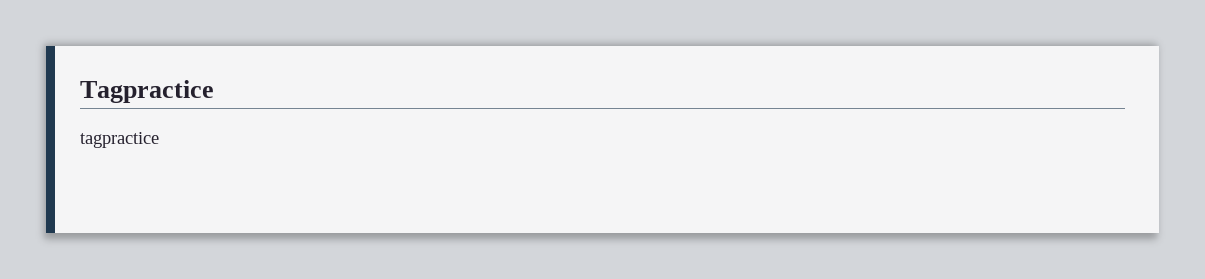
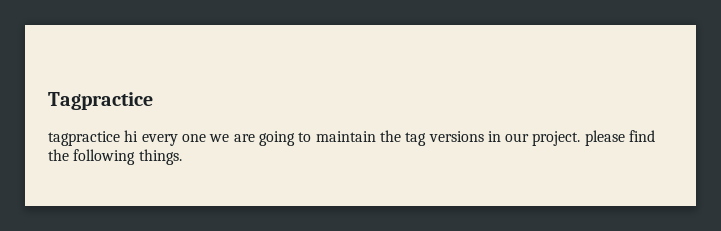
- tagpractice
+ tagpractice hi every one we are going to maintain the tag versions in our project. please find the following things.

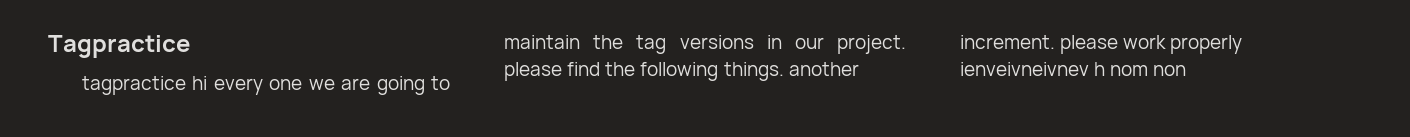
- tagpractice hi every one we are going to maintain the tag versions in our project. please find the following things.
+ tagpractice hi every one we are going to maintain the tag versions in our project. please find the following things. another increment. please work properly ienveivneivnev h nom non

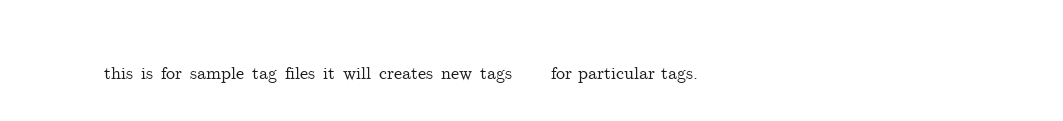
- Tagpractice
- tagpractice hi every one we are going to maintain the tag versions in our project. please find the following things. another increment. please work properly ienveivneivnev h nom non
+ this is for sample tag files it will creates new tags for particular tags.

